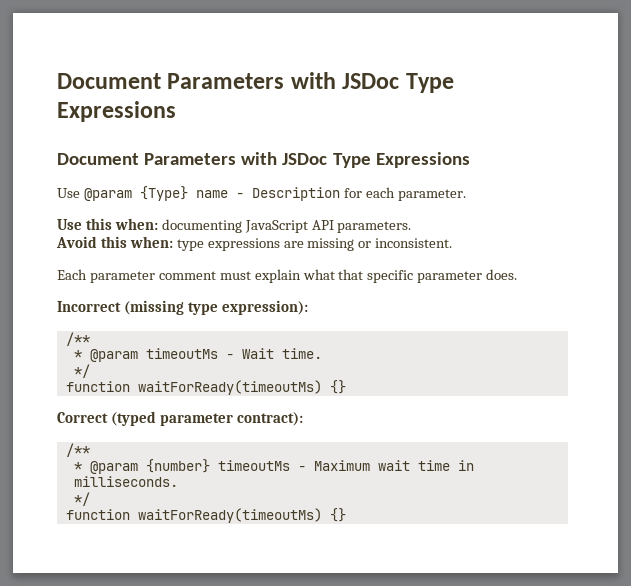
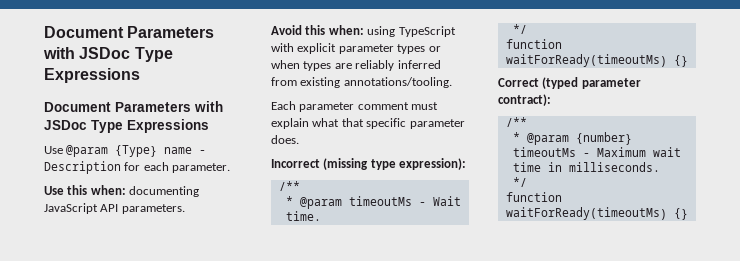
- Avoid this when: type expressions are missing or inconsistent.
+ Avoid this when: using TypeScript with explicit parameter types or when types are reliably inferred from existing annotations/tooling.

